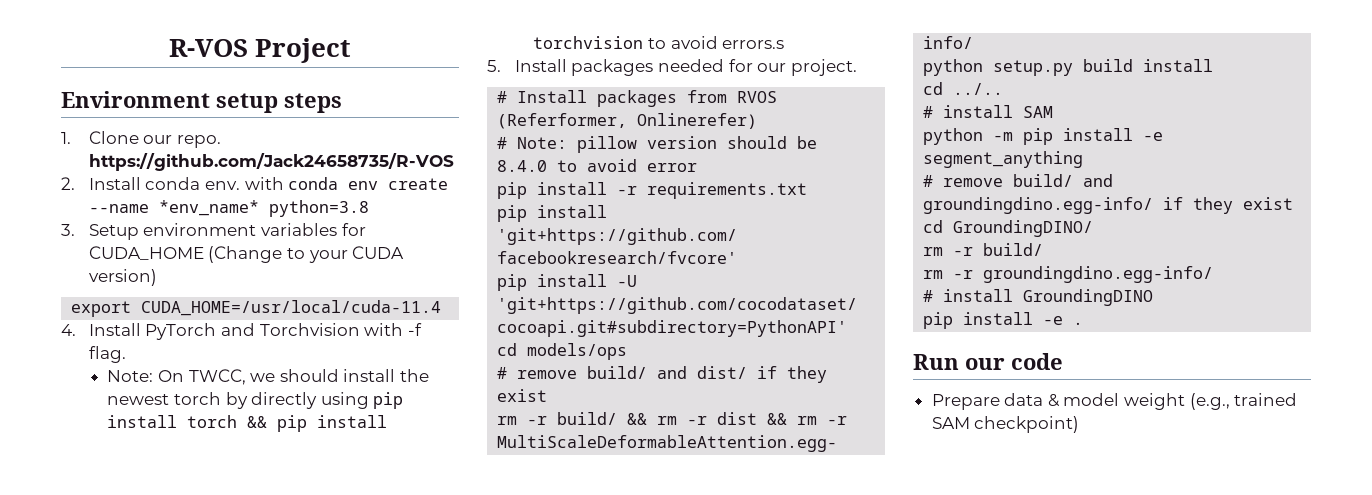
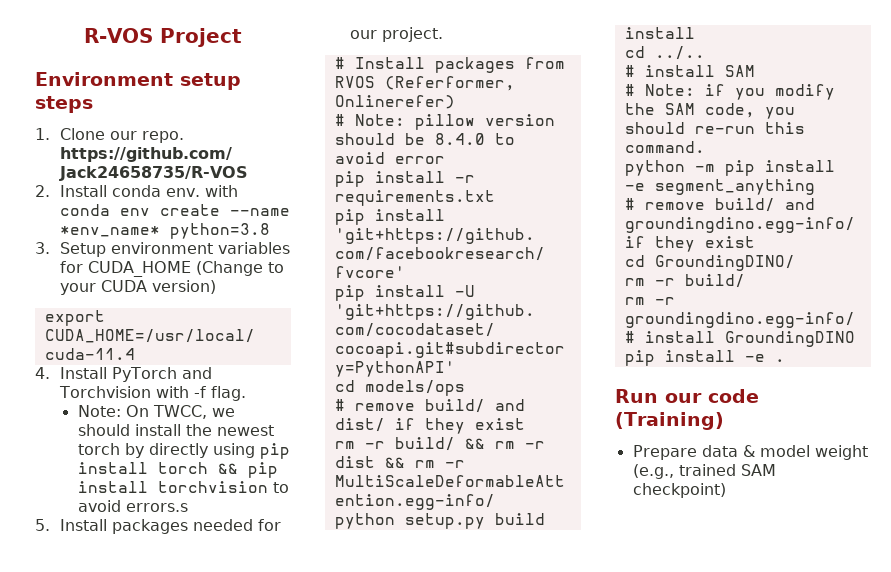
+ # Note: if you modify the SAM code, you should re-run this command.
- Run our code
+ Run our code (Training)

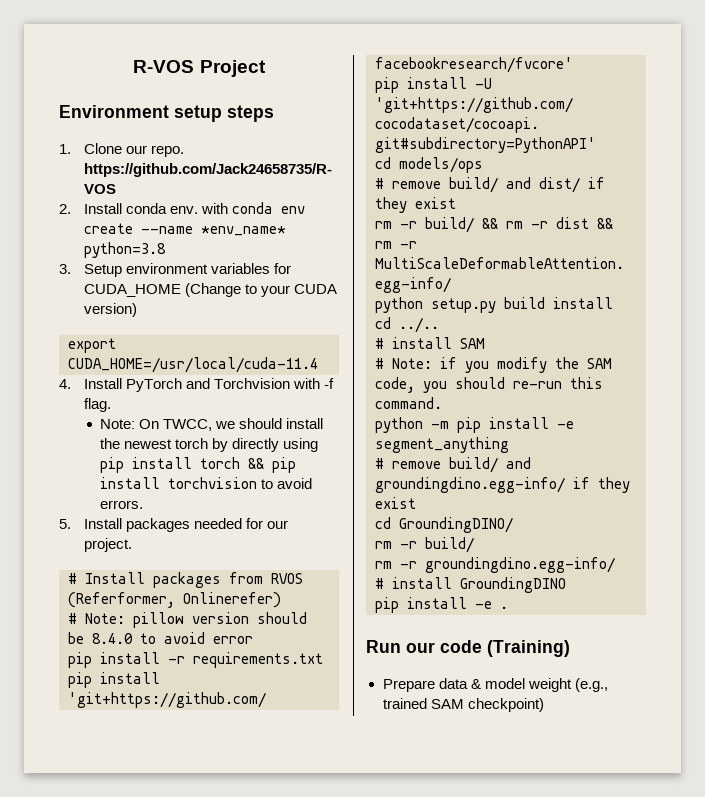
- Note: On TWCC, we should install the newest torch by directly using pip install torch && pip install torchvision to avoid errors.s
+ Note: On TWCC, we should install the newest torch by directly using pip install torch && pip install torchvision to avoid errors.

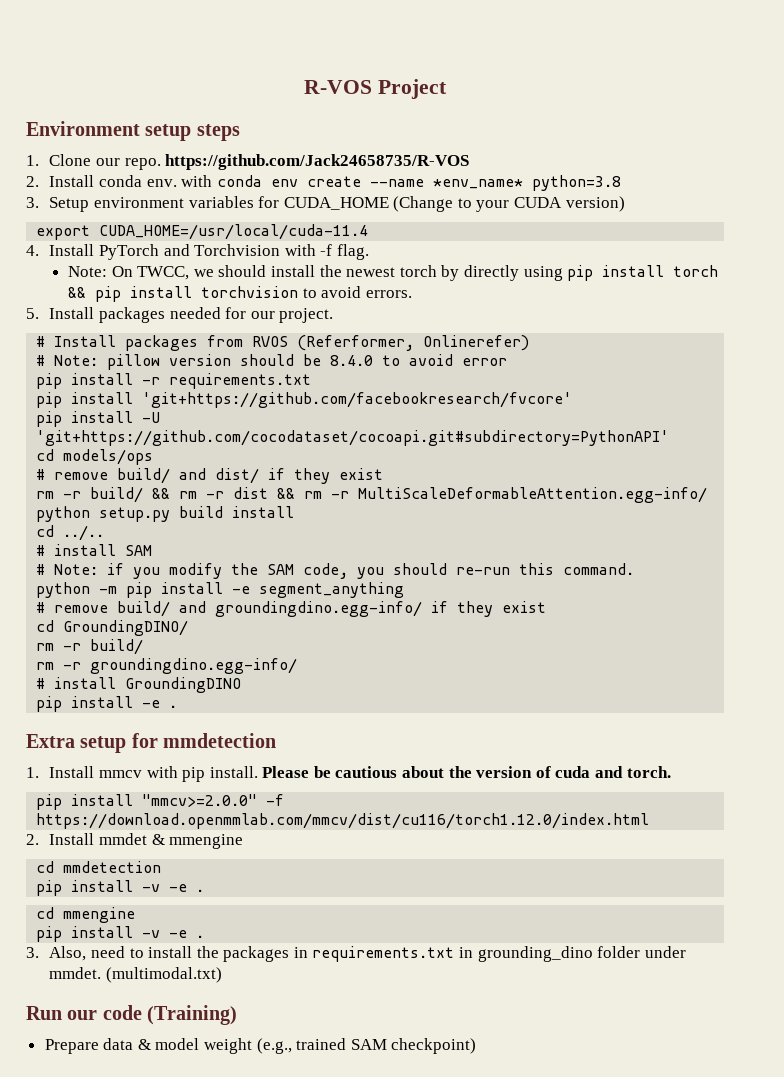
+ Extra setup for mmdetection
+ 1. Install mmcv with pip install. Please be cautious about the version of cuda and torch.
+ pip install "mmcv>=2.0.0" -f https://download.openmmlab.com/mmcv/dist/cu116/torch1.12.0/index.html
+ 2. Install mmdet & mmengine
+ cd mmdetection
+ pip install -v -e .
+ cd mmengine
+ pip install -v -e .
+ 3. Also, need to install the packages in requirements.txt in grounding_dino folder under mmdet. (multimodal.txt)

